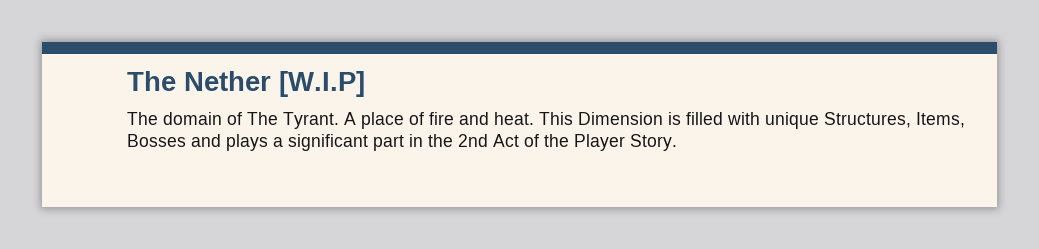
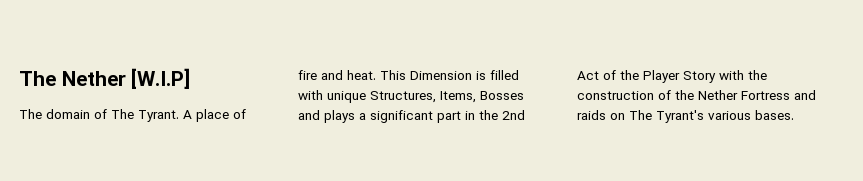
- This Dimension is filled with unique Structures, Items, Bosses and plays a significant part in the 2nd Act of the Player Story.
+ This Dimension is filled with unique Structures, Items, Bosses and plays a significant part in the 2nd Act of the Player Story with the construction of the Nether Fortress and raids on The Tyrant's various bases.

